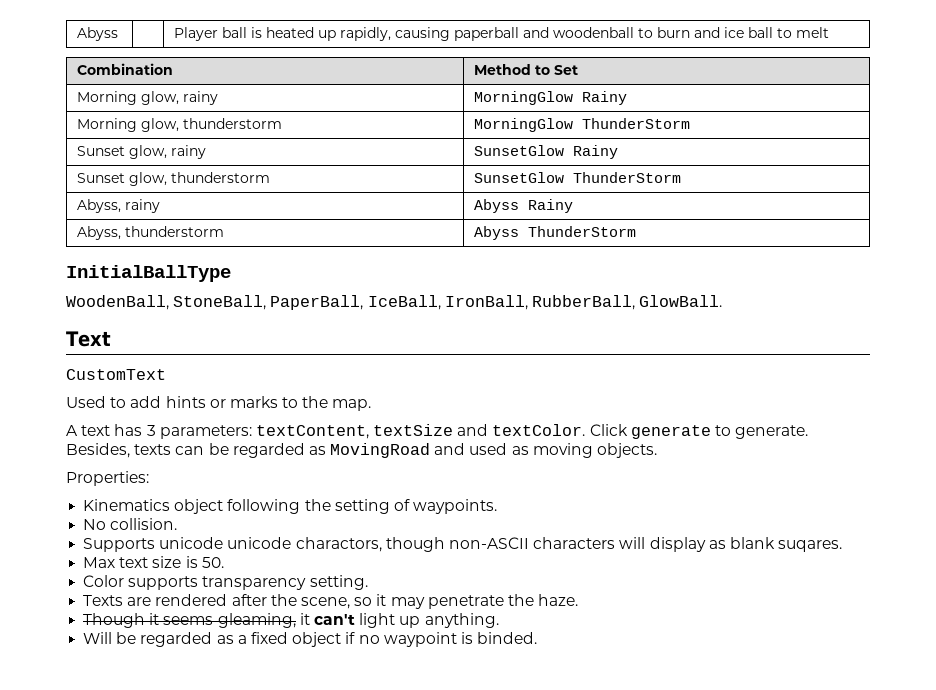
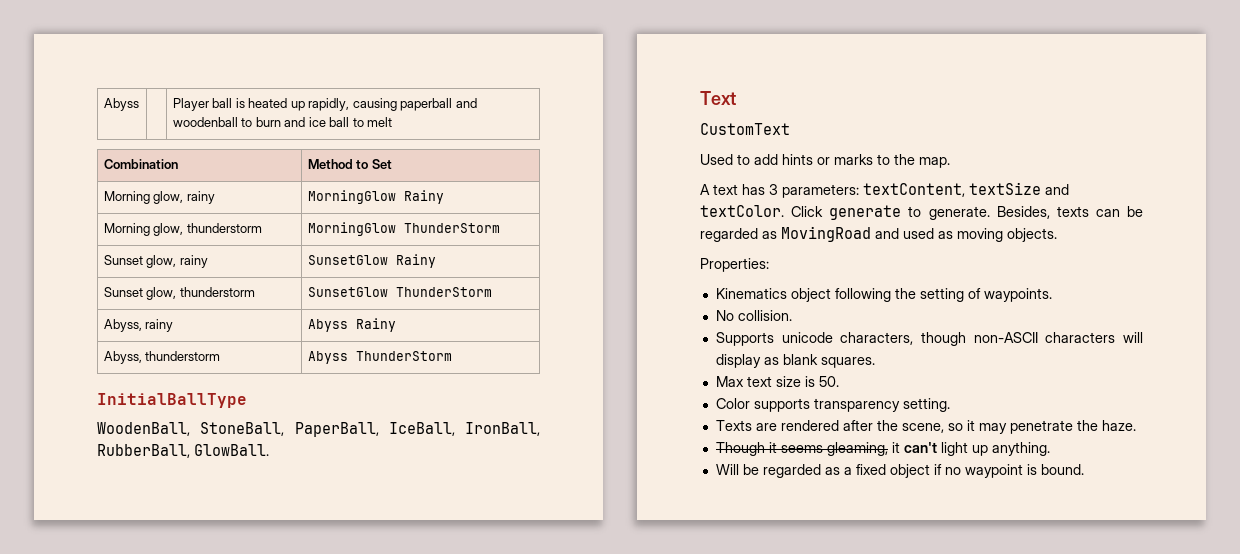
- Supports unicode unicode charactors, though non-ASCII characters will display as blank suqares.
+ Supports unicode characters, though non-ASCII characters will display as blank squares.
- Will be regarded as a fixed object if no waypoint is binded.
+ Will be regarded as a fixed object if no waypoint is bound.

